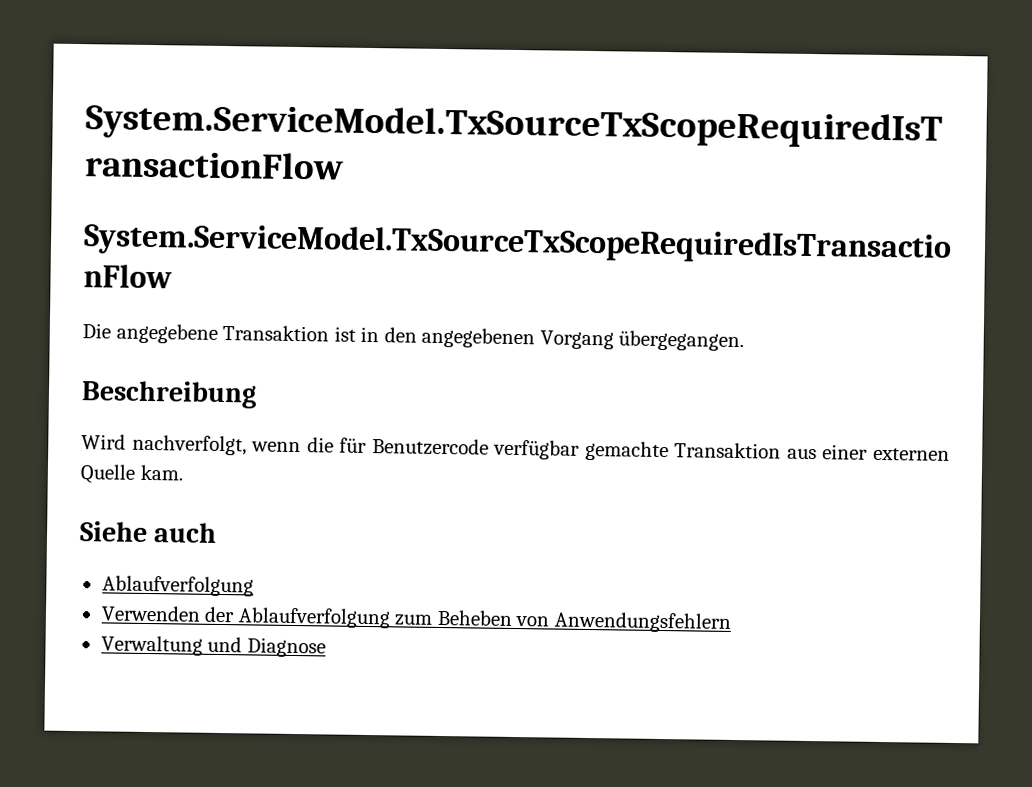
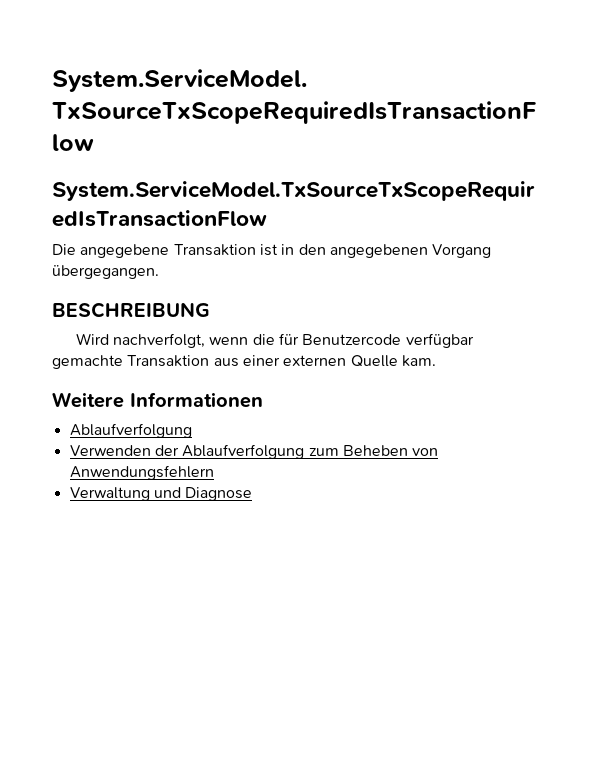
- Beschreibung
+ BESCHREIBUNG
- Siehe auch
+ Weitere Informationen

